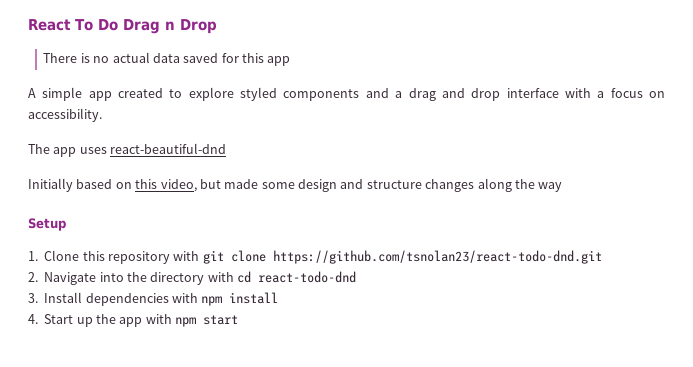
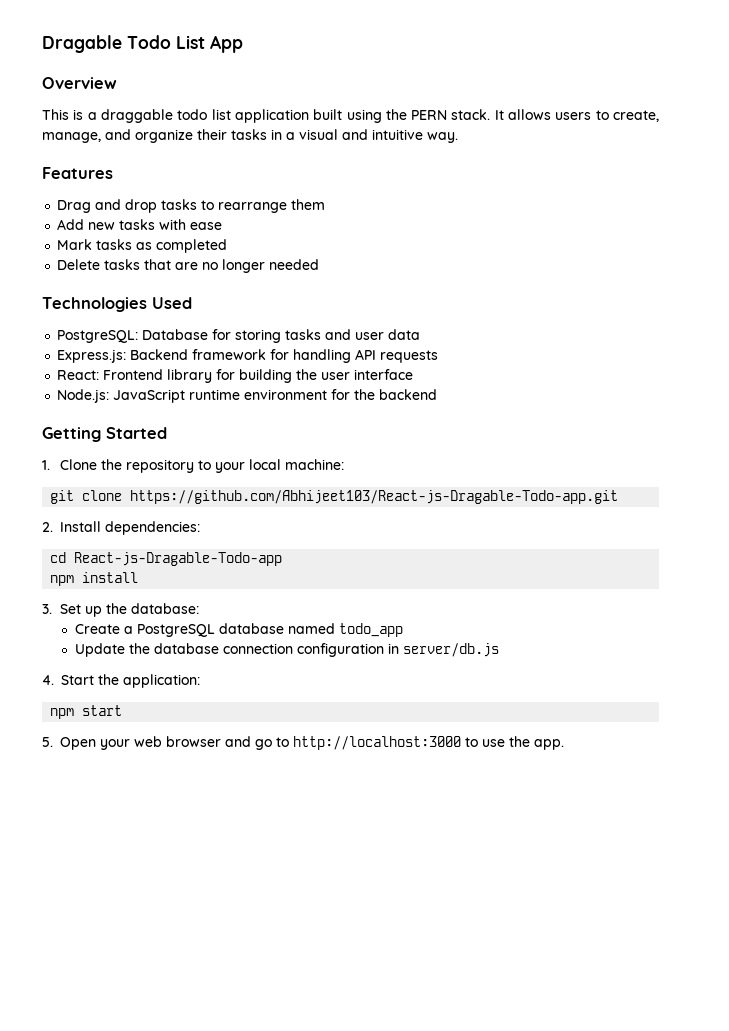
- React To Do Drag n Drop
- There is no actual data saved for this app
- A simple app created to explore styled components and a drag and drop interface with a focus on accessibility.
- The app uses react-beautiful-dnd
- Initially based on this video, but made some design and structure changes along the way
- Setup
- 1. Clone this repository with git clone https://github.com/tsnolan23/react-todo-dnd.git
- 2. Navigate into the directory with cd react-todo-dnd
- 3. Install dependencies with npm install
- 4. Start up the app with npm start
+ Dragable Todo List App
+ Overview
+ This is a draggable todo list application built using the PERN stack. It allows users to create, manage, and organize their tasks in a visual and intuitive way.
+ Features
+ Drag and drop tasks to rearrange them
+ Add new tasks with ease
+ Mark tasks as completed
+ Delete tasks that are no longer needed
+ Technologies Used
+ PostgreSQL: Database for storing tasks and user data
+ Express.js: Backend framework for handling API requests
+ React: Frontend library for building the user interface
+ Node.js: JavaScript runtime environment for the backend
+ Getting Started
+ 1. Clone the repository to your local machine:
+ git clone https://github.com/Abhijeet103/React-js-Dragable-Todo-app.git
+ 2. Install dependencies:
+ cd React-js-Dragable-Todo-app
+ npm install
+ 3. Set up the database:
+ Create a PostgreSQL database named todo_app
+ Update the database connection configuration in server/db.js
+ 4. Start the application:
+ npm start
+ 5. Open your web browser and go to http://localhost:3000 to use the app.

